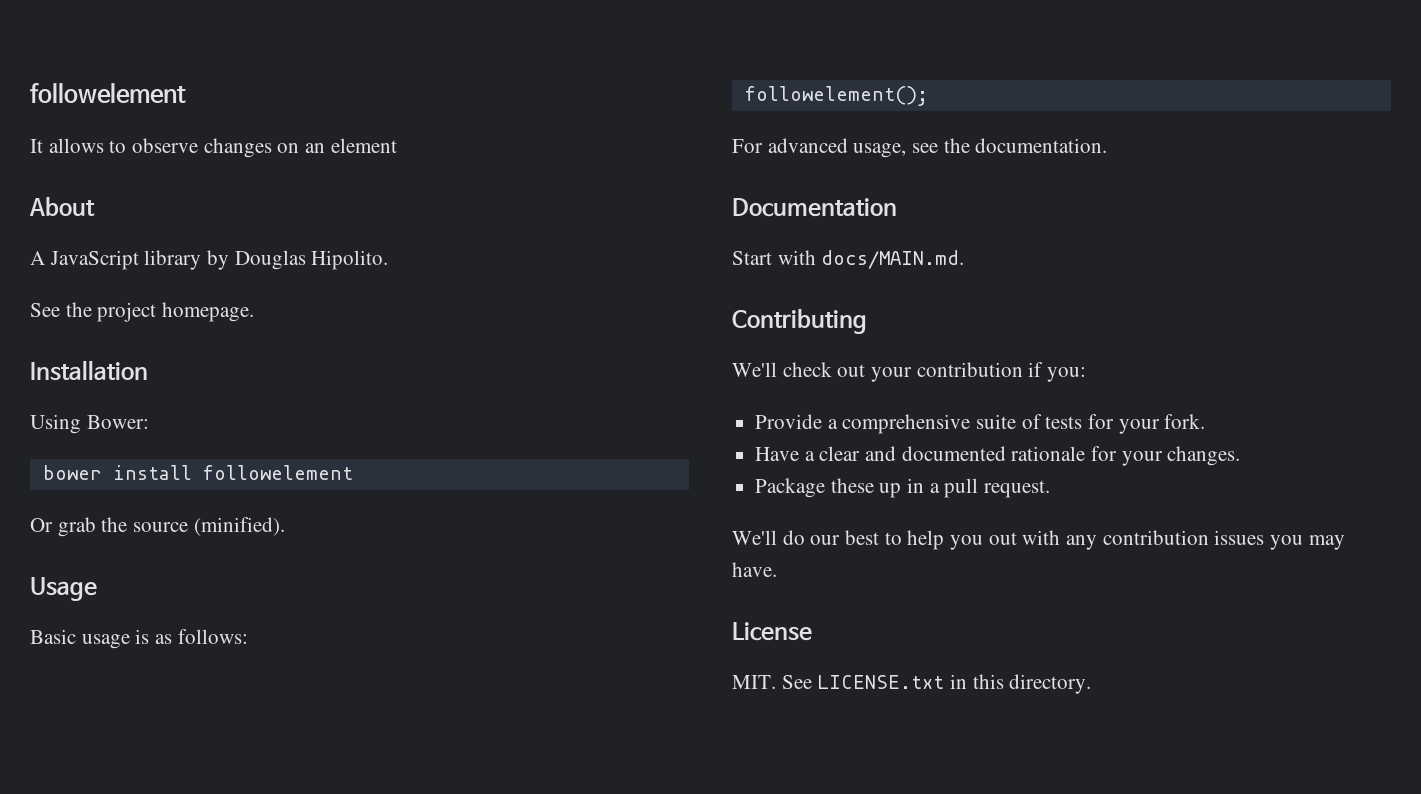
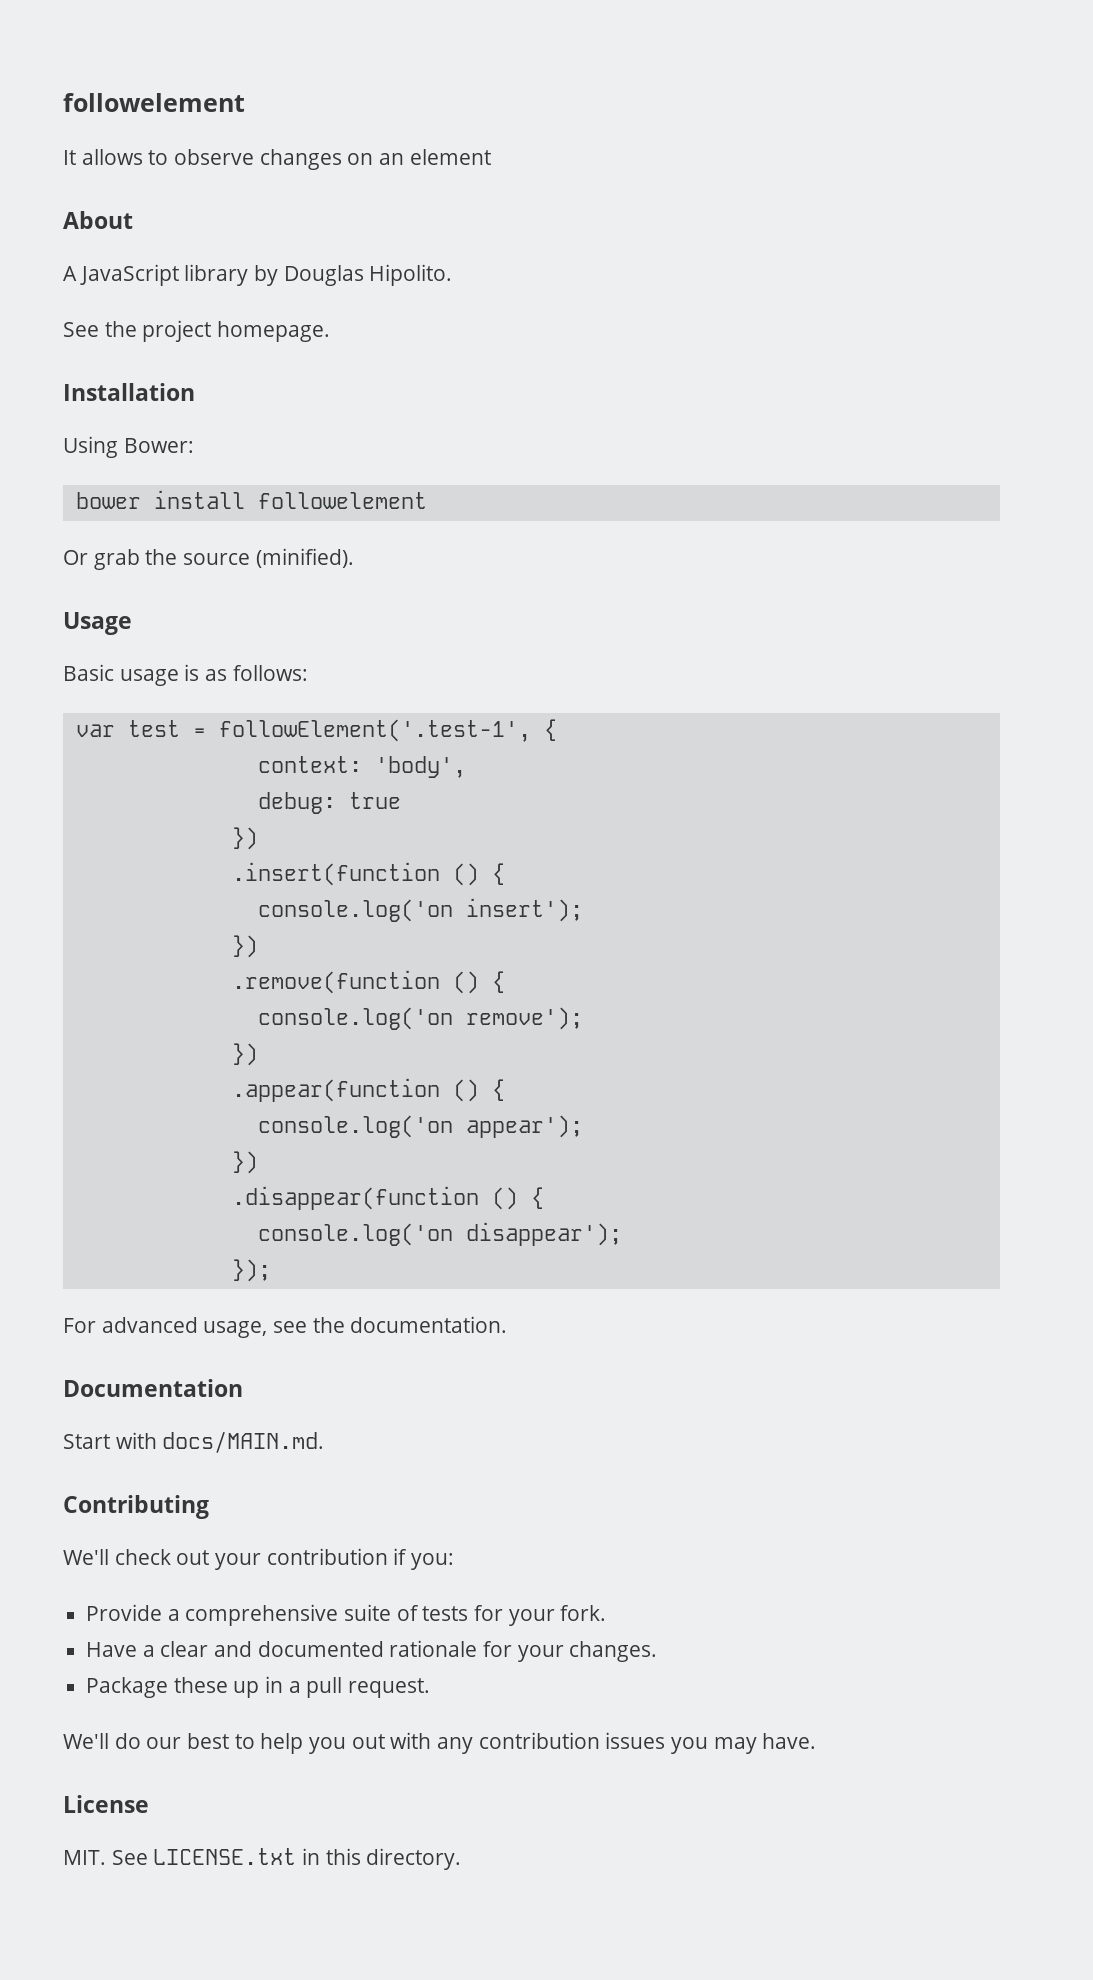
- followelement();
+ var test = followElement('.test-1', {
+ context: 'body',
+ debug: true
+ })
+ .insert(function () {
+ console.log('on insert');
+ })
+ .remove(function () {
+ console.log('on remove');
+ })
+ .appear(function () {
+ console.log('on appear');
+ })
+ .disappear(function () {
+ console.log('on disappear');
+ });

